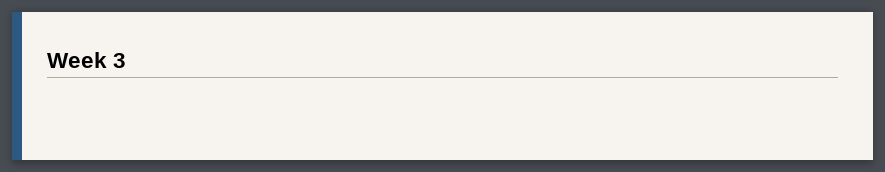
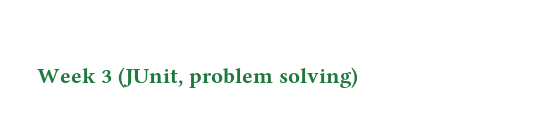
- Week 3
+ Week 3 (JUnit, problem solving)

